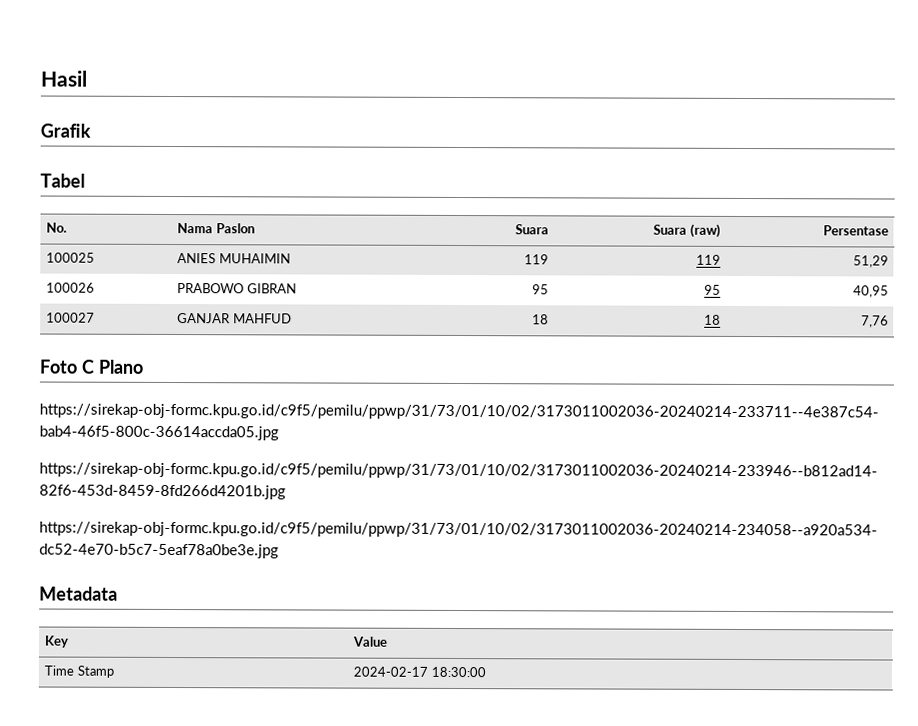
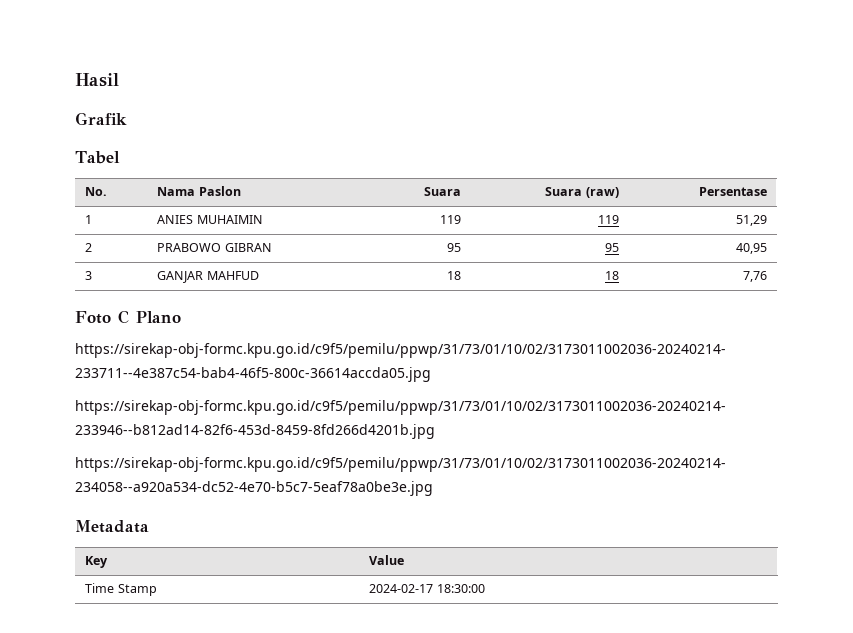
- 100025 | ANIES MUHAIMIN | 119 | 119 | 51,29
+ 1 | ANIES MUHAIMIN | 119 | 119 | 51,29
- 100026 | PRABOWO GIBRAN | 95 | 95 | 40,95
+ 2 | PRABOWO GIBRAN | 95 | 95 | 40,95
- 100027 | GANJAR MAHFUD | 18 | 18 | 7,76
+ 3 | GANJAR MAHFUD | 18 | 18 | 7,76

